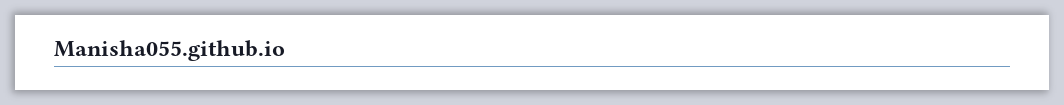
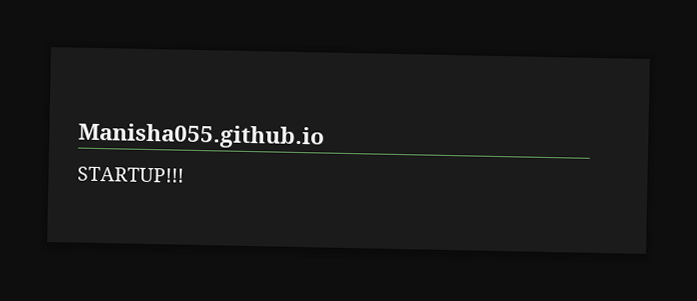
+ STARTUP!!!

